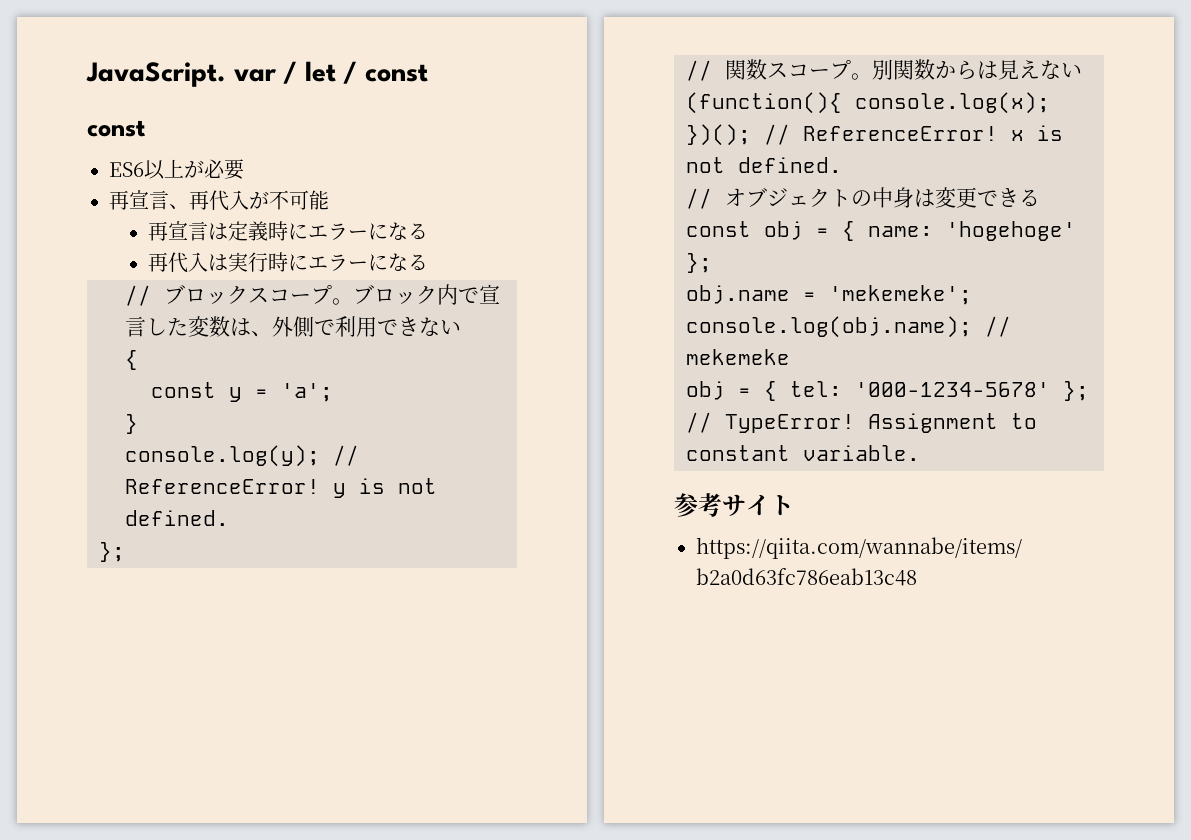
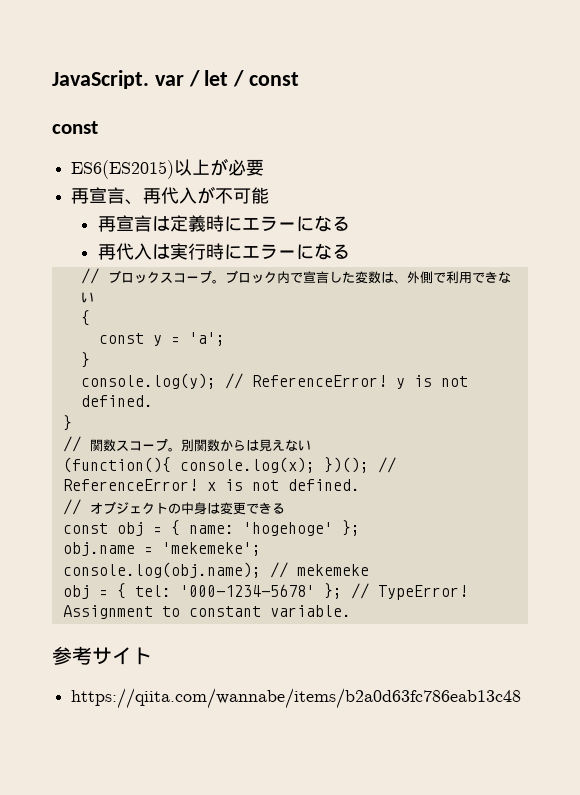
- ES6以上が必要
+ ES6(ES2015)以上が必要
  console.log(y); // ReferenceError! y is not defined.
- };
+ }

